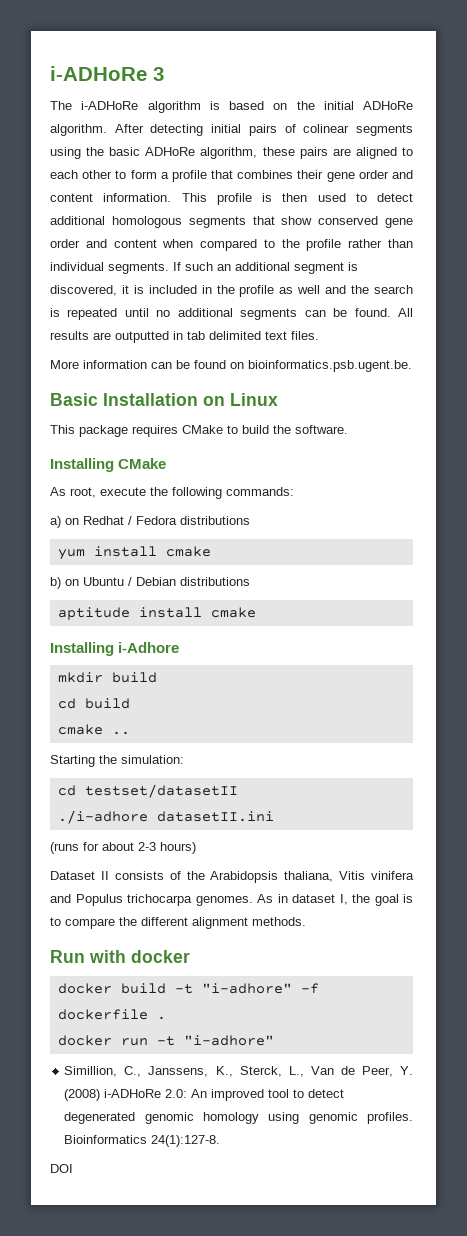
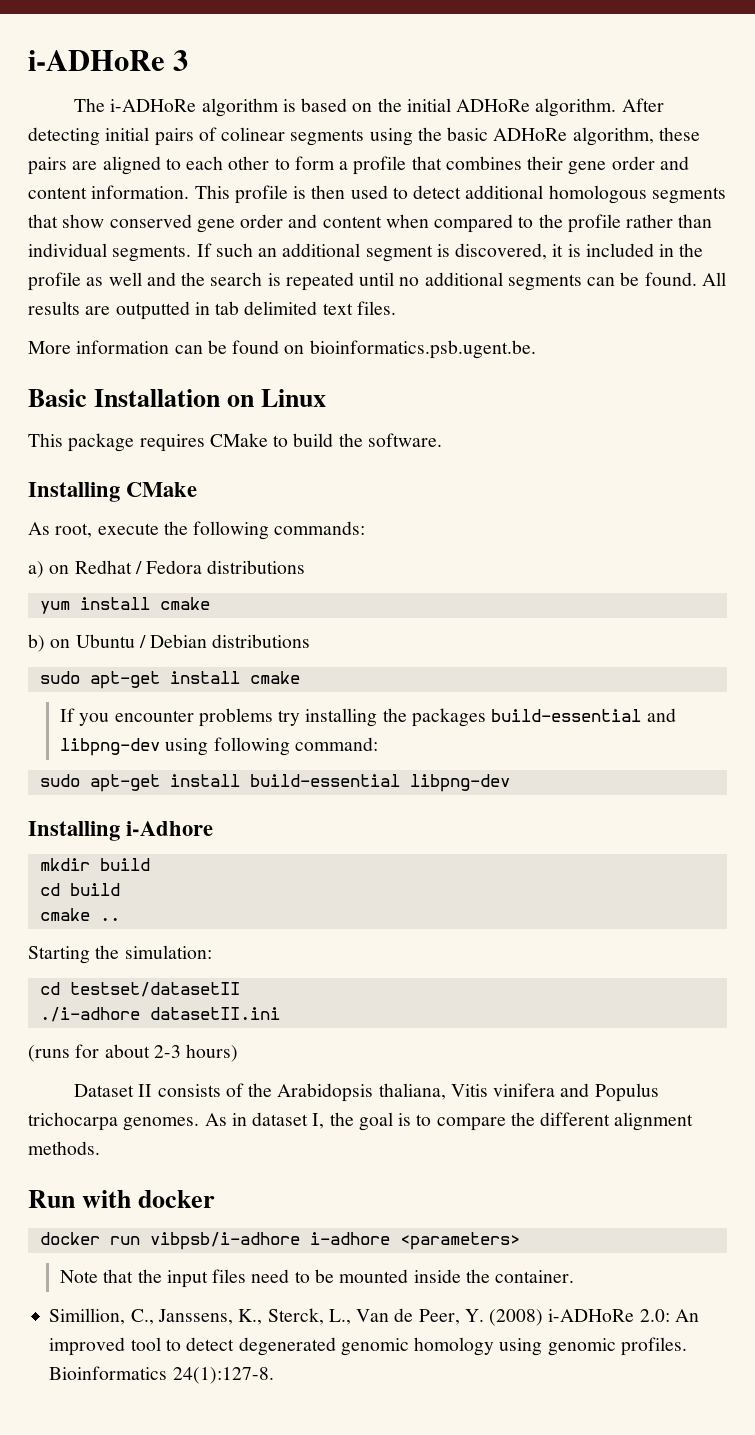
- aptitude install cmake
+ sudo apt-get install cmake
+ If you encounter problems try installing the packages build-essential and libpng-dev using following command:
+ sudo apt-get install build-essential libpng-dev
- docker build -t "i-adhore" -f dockerfile .
- docker run -t "i-adhore"
+ docker run vibpsb/i-adhore i-adhore <parameters>
+ Note that the input files need to be mounted inside the container.
- DOI

